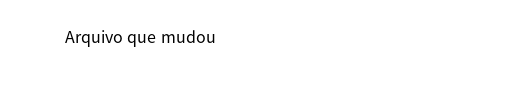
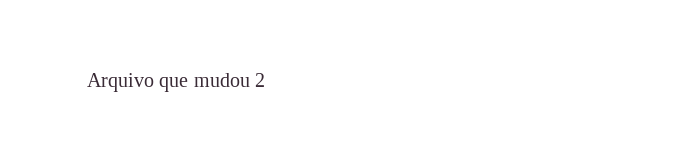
- Arquivo que mudou
+ Arquivo que mudou 2

